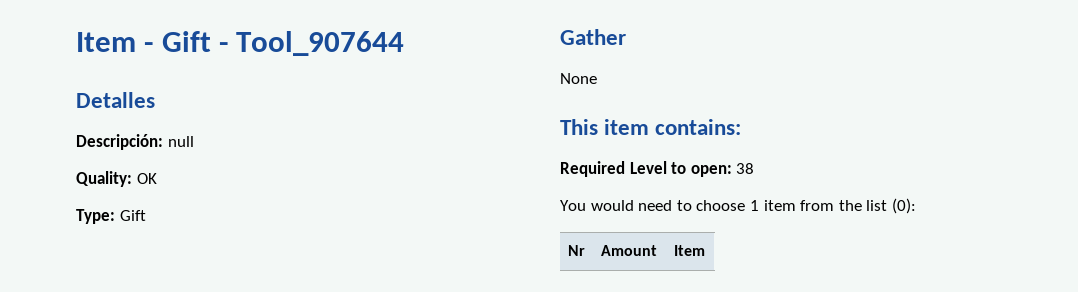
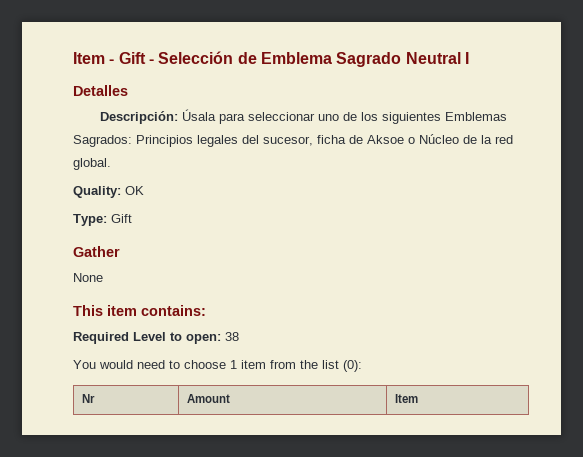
- Item - Gift - Tool_907644
+ Item - Gift - Selección de Emblema Sagrado Neutral I
  Detalles
- Descripción: null
+ Descripción: Úsala para seleccionar uno de los siguientes Emblemas Sagrados: Principios legales del sucesor, ficha de Aksoe o Núcleo de la red global.

